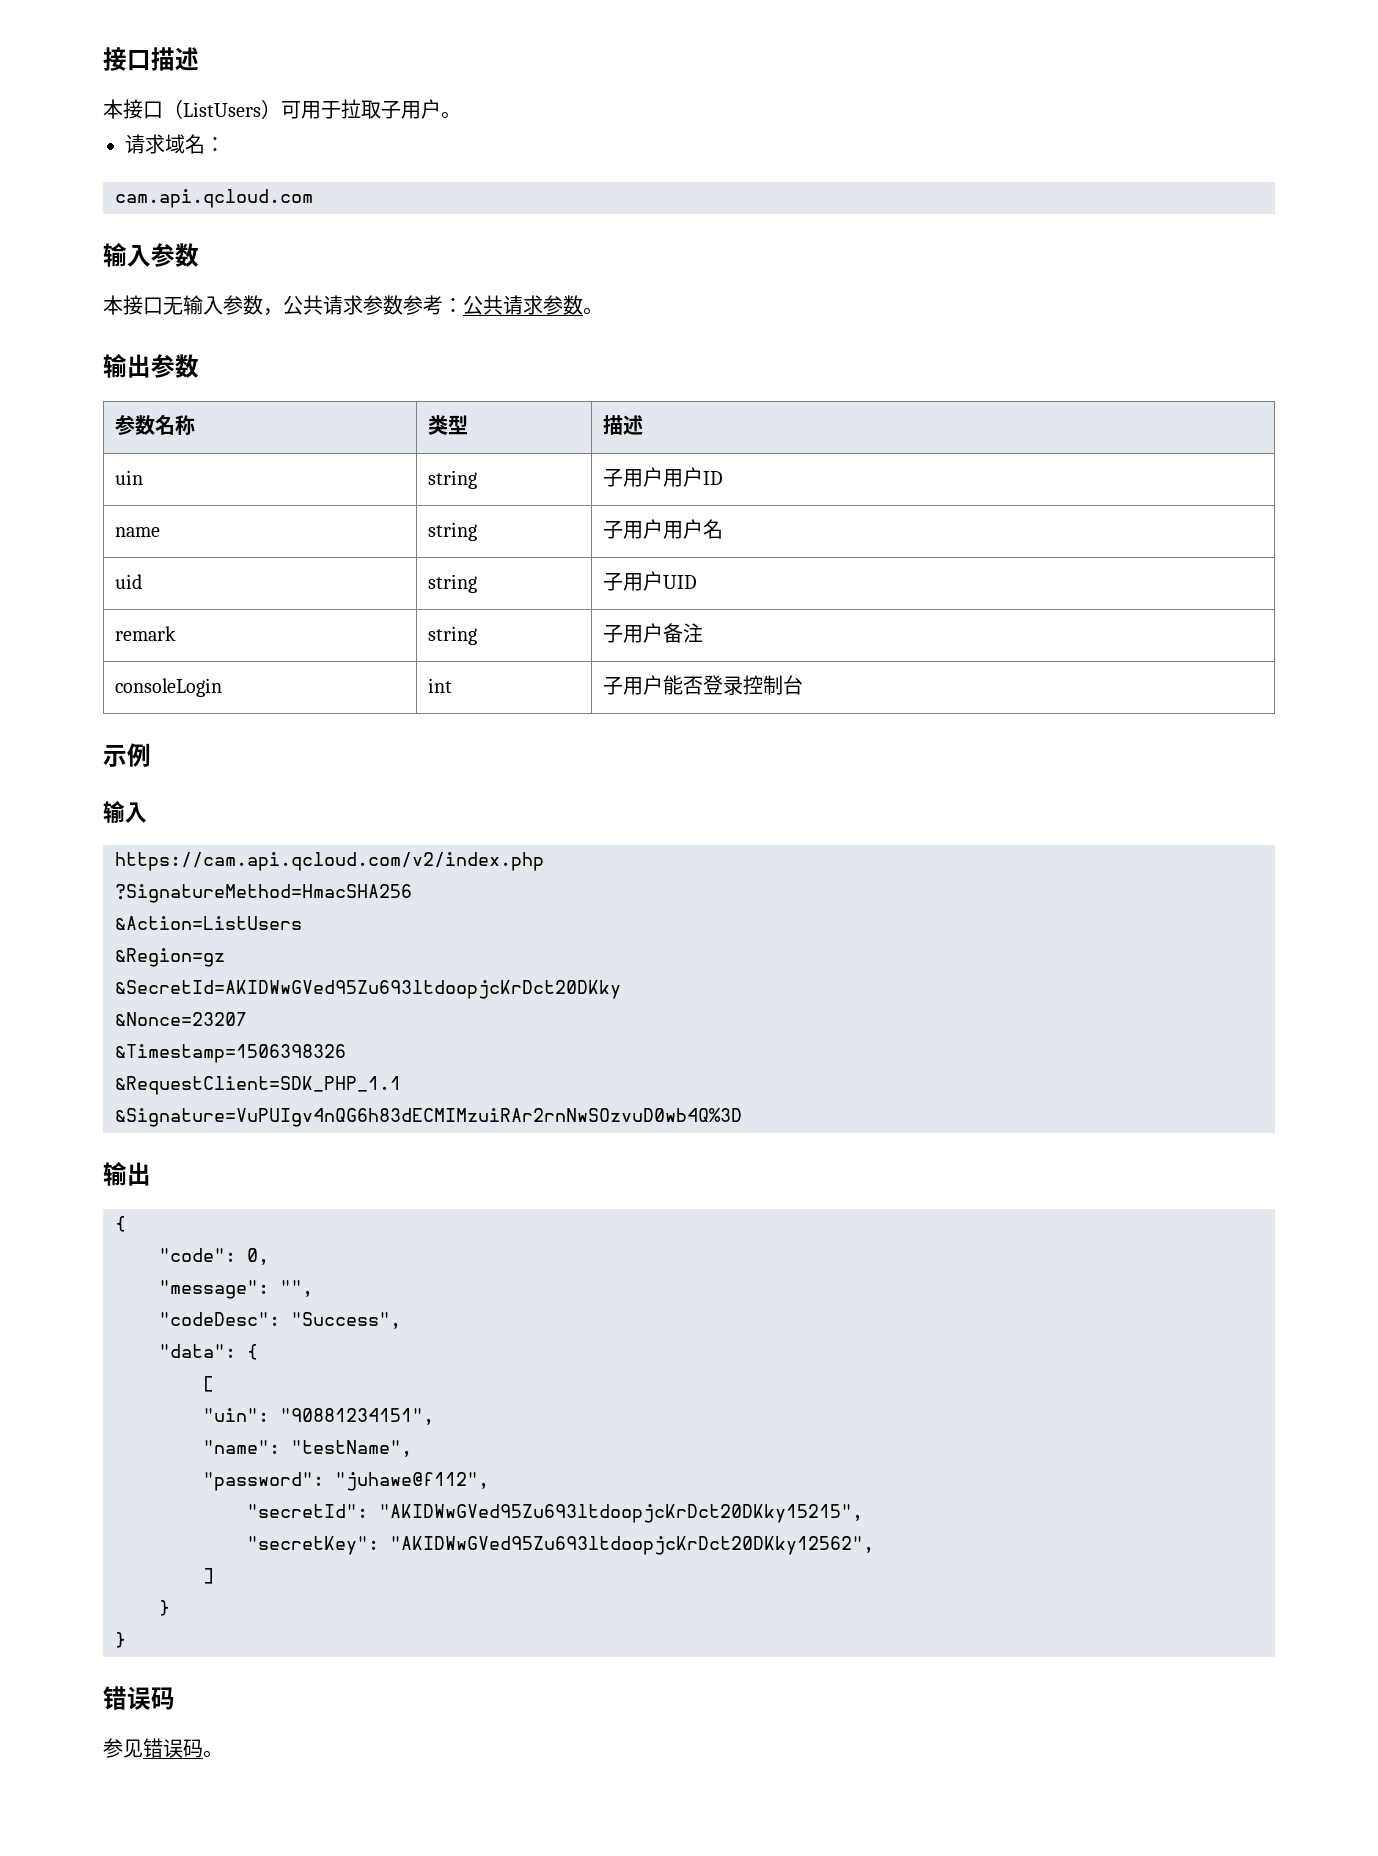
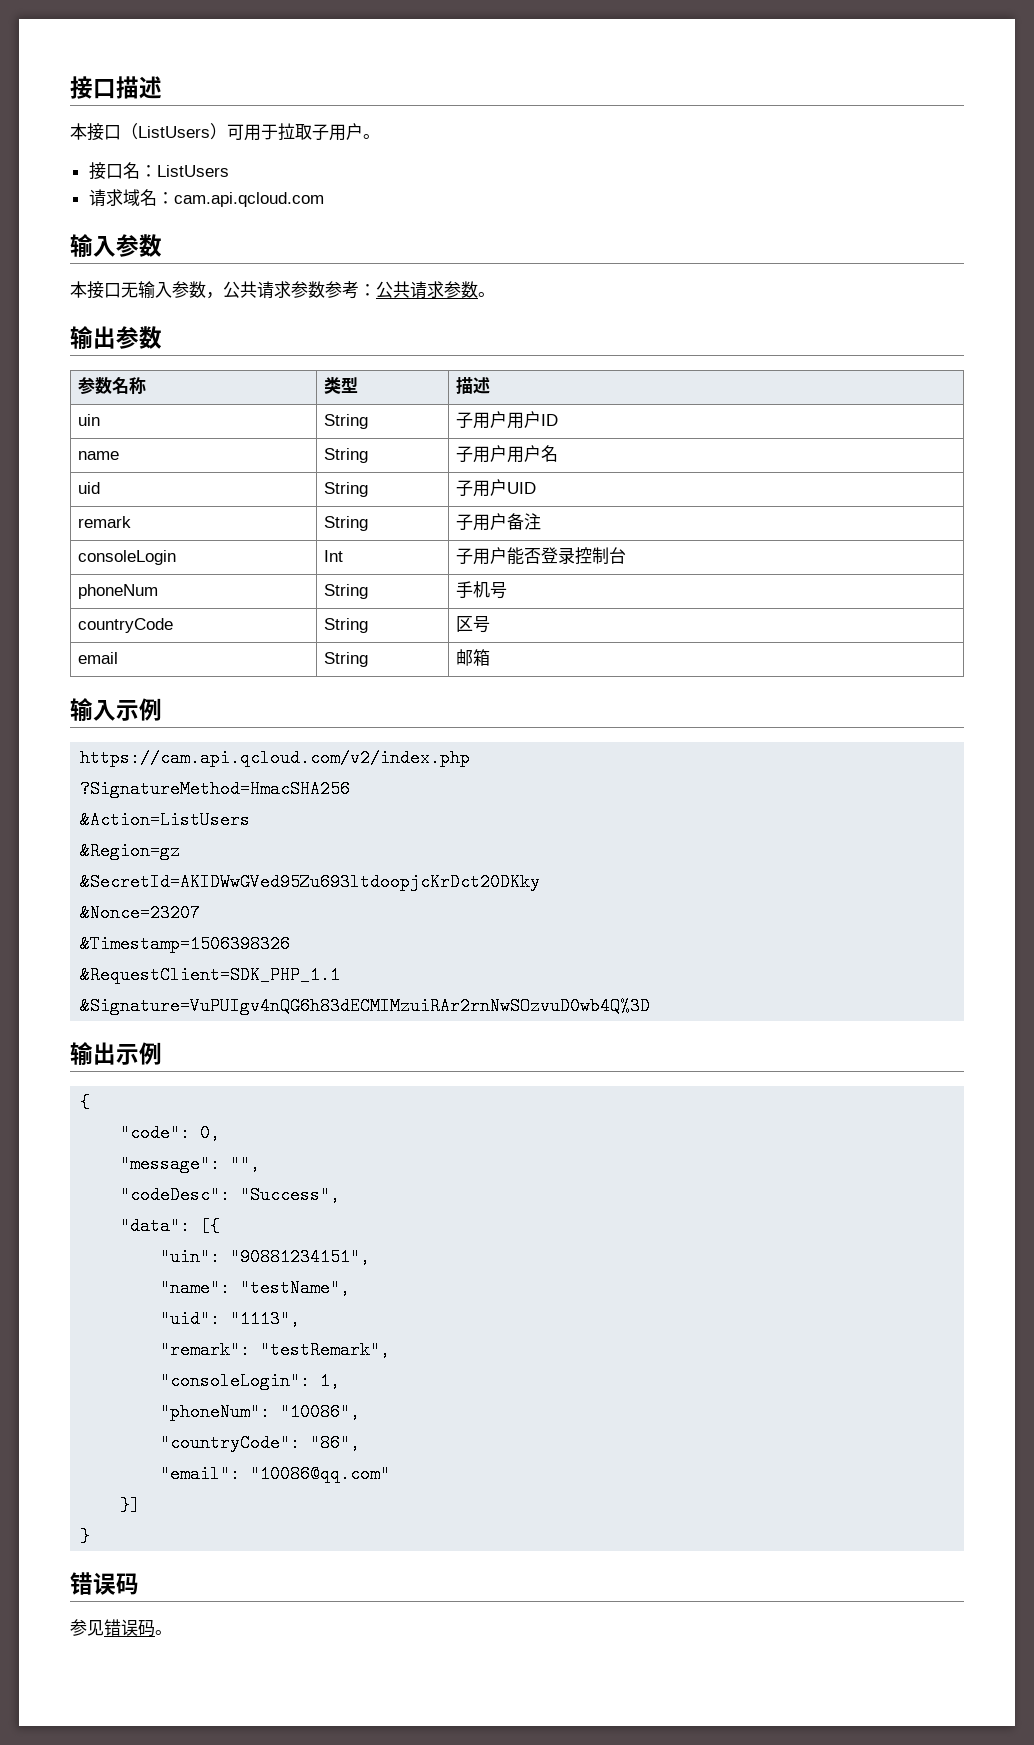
+ 接口名：ListUsers
- 请求域名：
- cam.api.qcloud.com
+ 请求域名：cam.api.qcloud.com
- uin | string | 子用户用户ID
+ uin | String | 子用户用户ID
- name | string | 子用户用户名
+ name | String | 子用户用户名
- uid | string | 子用户UID
+ uid | String | 子用户UID
- remark | string | 子用户备注
+ remark | String | 子用户备注
- consoleLogin | int | 子用户能否登录控制台
+ consoleLogin | Int | 子用户能否登录控制台
- 示例
- 输入
+ phoneNum | String | 手机号
+ countryCode | String | 区号
+ email | String | 邮箱
+ 输入示例
  &Signature=VuPUIgv4nQG6h83dECMIMzuiRAr2rnNwSOzvuD0wb4Q%3D
- 输出
+ 输出示例
- "data": {
- [
+ "data": [{
- "password": "juhawe@f112",
- "secretId": "AKIDWwGVed95Zu693ltdoopjcKrDct20DKky15215",
- "secretKey": "AKIDWwGVed95Zu693ltdoopjcKrDct20DKky12562",
- ]
- }
+ "uid": "1113",
+ "remark": "testRemark",
+ "consoleLogin": 1,
+ "phoneNum": "10086",
+ "countryCode": "86",
+ "email": "10086@qq.com"
+ }]

